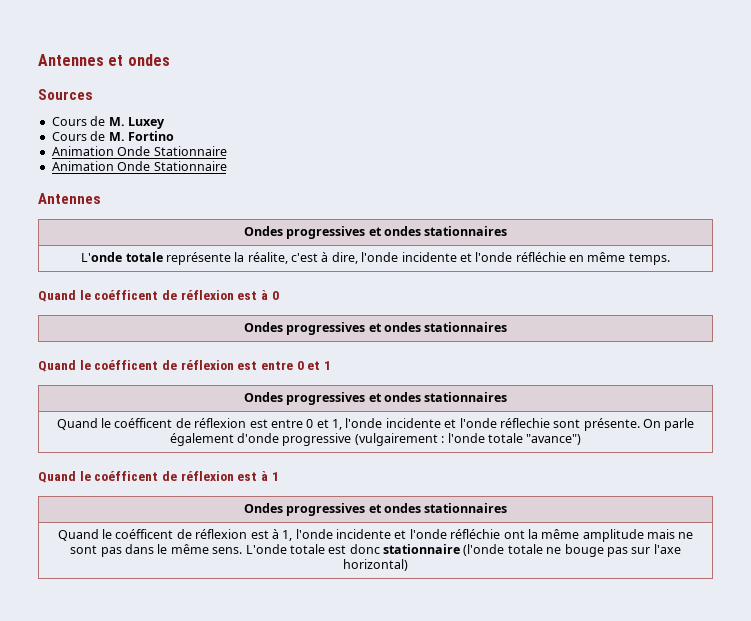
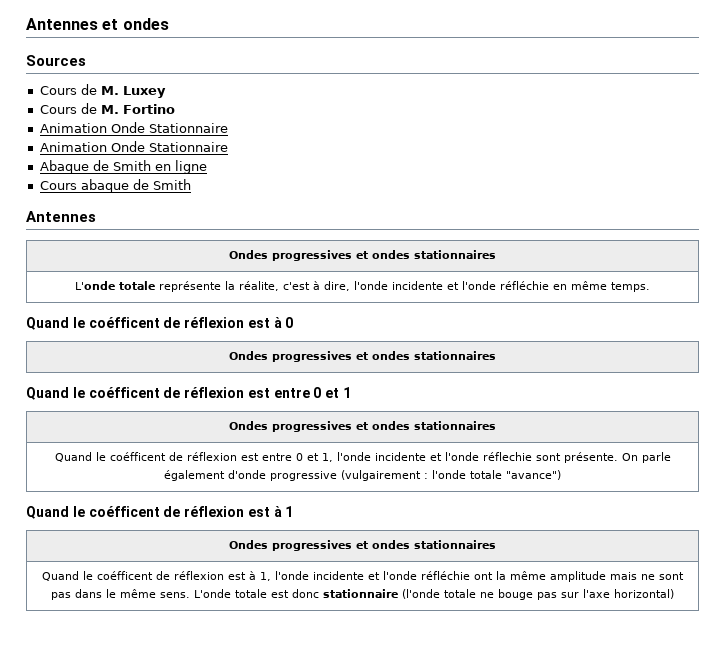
+ Abaque de Smith en ligne
+ Cours abaque de Smith

